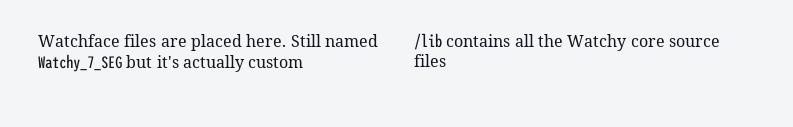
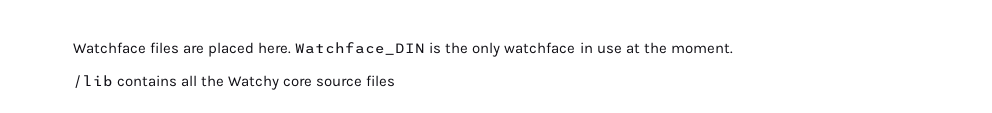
- Still named Watchy_7_SEG but it's actually custom
+ Watchface_DIN is the only watchface in use at the moment.

